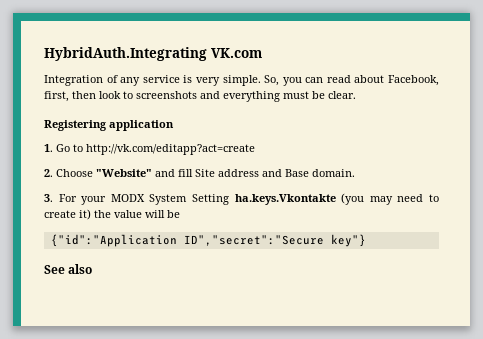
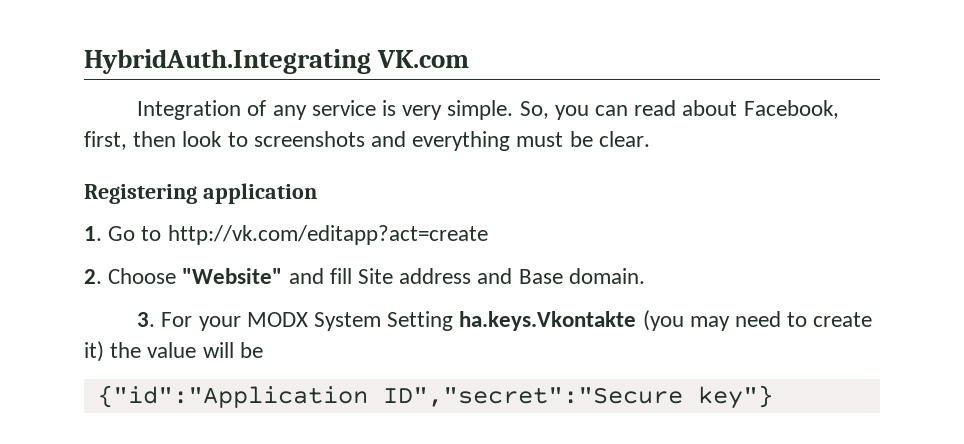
- See also

